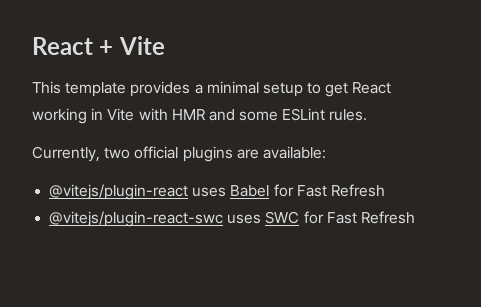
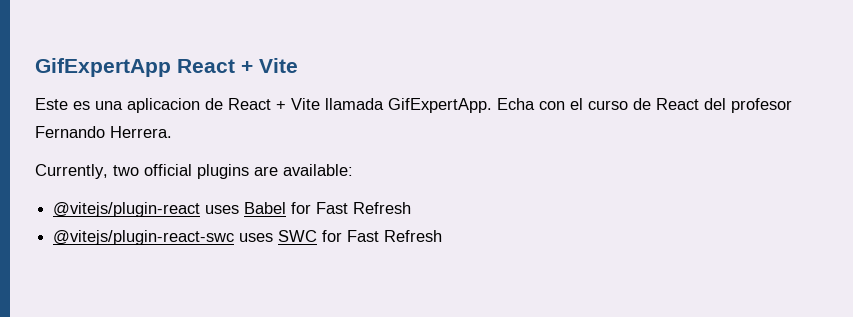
- React + Vite
+ GifExpertApp React + Vite
- This template provides a minimal setup to get React working in Vite with HMR and some ESLint rules.
+ Este es una aplicacion de React + Vite llamada GifExpertApp. Echa con el curso de React del profesor Fernando Herrera.

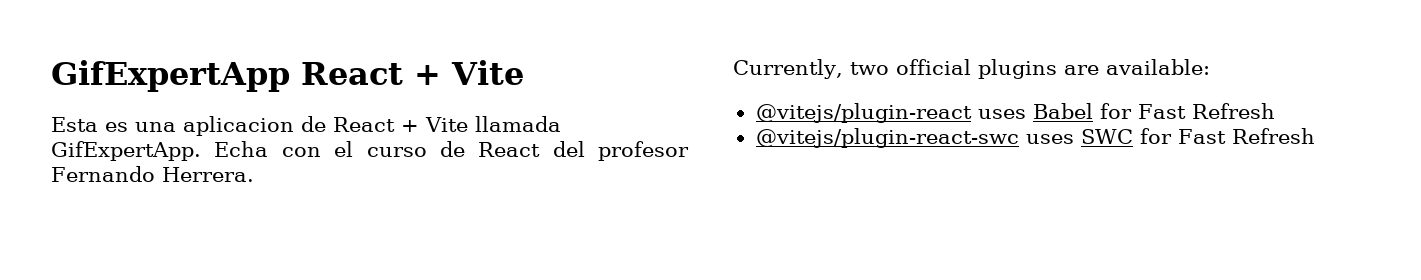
- Este es una aplicacion de React + Vite llamada GifExpertApp.
+ Esta es una aplicacion de React + Vite llamada GifExpertApp.

